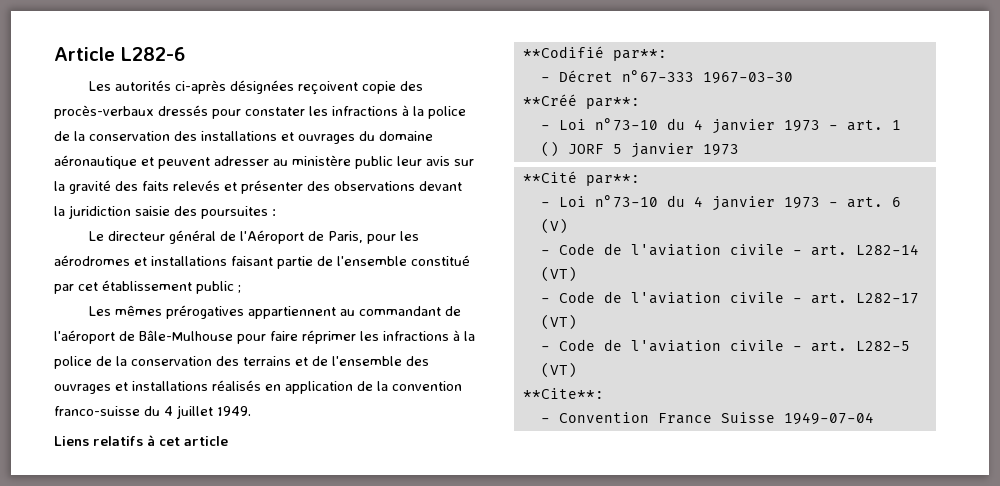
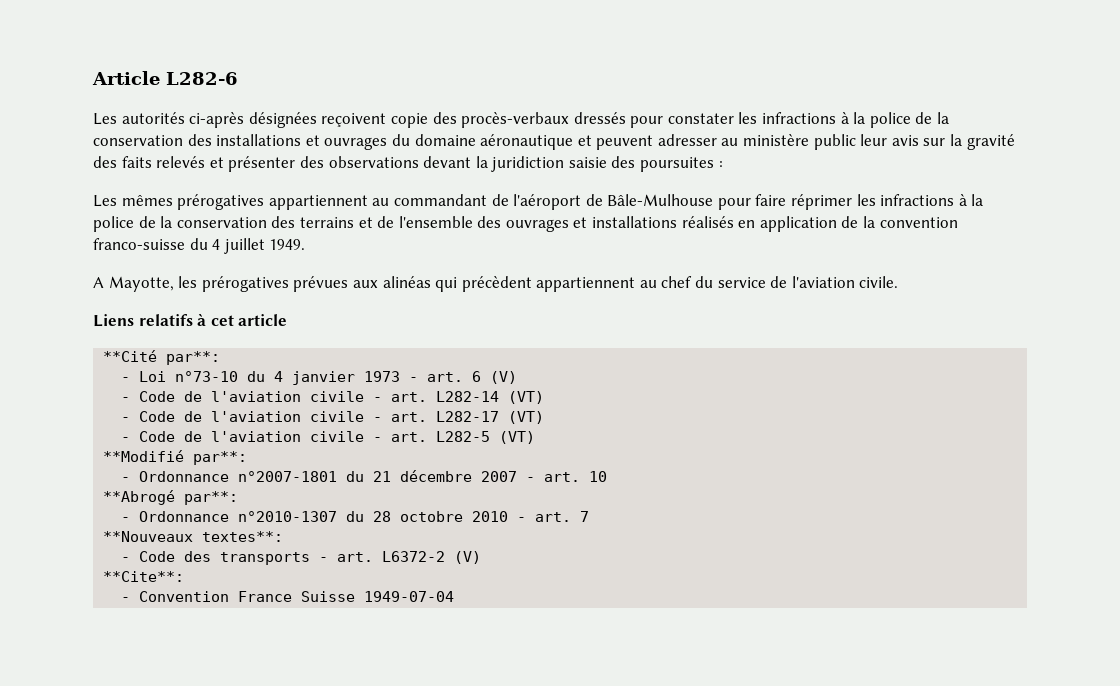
- Le directeur général de l'Aéroport de Paris, pour les aérodromes et installations faisant partie de l'ensemble constitué par cet établissement public ;
+ A Mayotte, les prérogatives prévues aux alinéas qui précèdent appartiennent au chef du service de l'aviation civile.
- **Codifié par**:
- - Décret n°67-333 1967-03-30
- **Créé par**:
- - Loi n°73-10 du 4 janvier 1973 - art. 1 () JORF 5 janvier 1973
+ **Modifié par**:
+ - Ordonnance n°2007-1801 du 21 décembre 2007 - art. 10
+ **Abrogé par**:
+ - Ordonnance n°2010-1307 du 28 octobre 2010 - art. 7
+ **Nouveaux textes**:
+ - Code des transports - art. L6372-2 (V)

